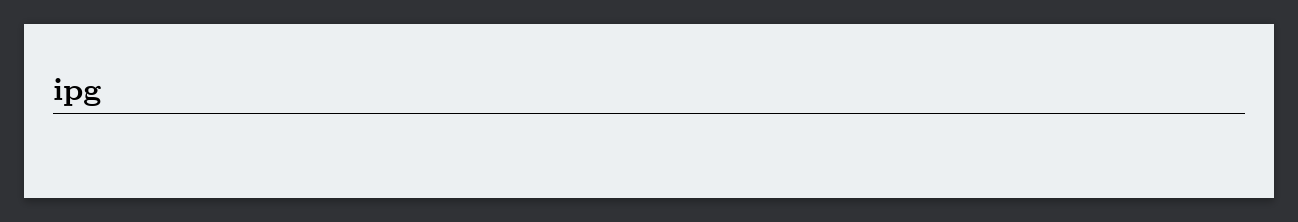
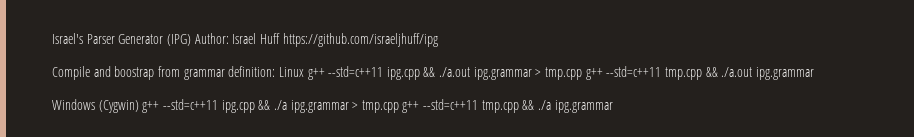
- ipg
+ Israel's Parser Generator (IPG) Author: Israel Huff https://github.com/israeljhuff/ipg
+ Compile and boostrap from grammar definition: Linux g++ --std=c++11 ipg.cpp && ./a.out ipg.grammar > tmp.cpp g++ --std=c++11 tmp.cpp && ./a.out ipg.grammar
+ Windows (Cygwin) g++ --std=c++11 ipg.cpp && ./a ipg.grammar > tmp.cpp g++ --std=c++11 tmp.cpp && ./a ipg.grammar

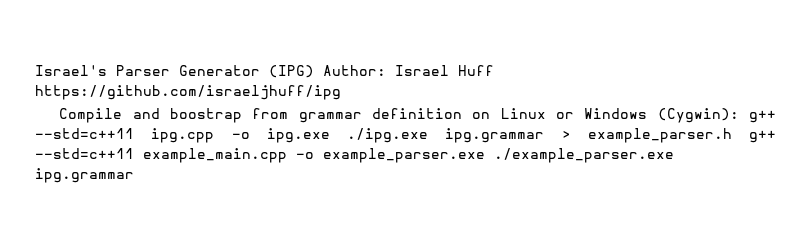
- Compile and boostrap from grammar definition: Linux g++ --std=c++11 ipg.cpp && ./a.out ipg.grammar > tmp.cpp g++ --std=c++11 tmp.cpp && ./a.out ipg.grammar
- Windows (Cygwin) g++ --std=c++11 ipg.cpp && ./a ipg.grammar > tmp.cpp g++ --std=c++11 tmp.cpp && ./a ipg.grammar
+ Compile and boostrap from grammar definition on Linux or Windows (Cygwin): g++ --std=c++11 ipg.cpp -o ipg.exe ./ipg.exe ipg.grammar > example_parser.h g++ --std=c++11 example_main.cpp -o example_parser.exe ./example_parser.exe ipg.grammar

